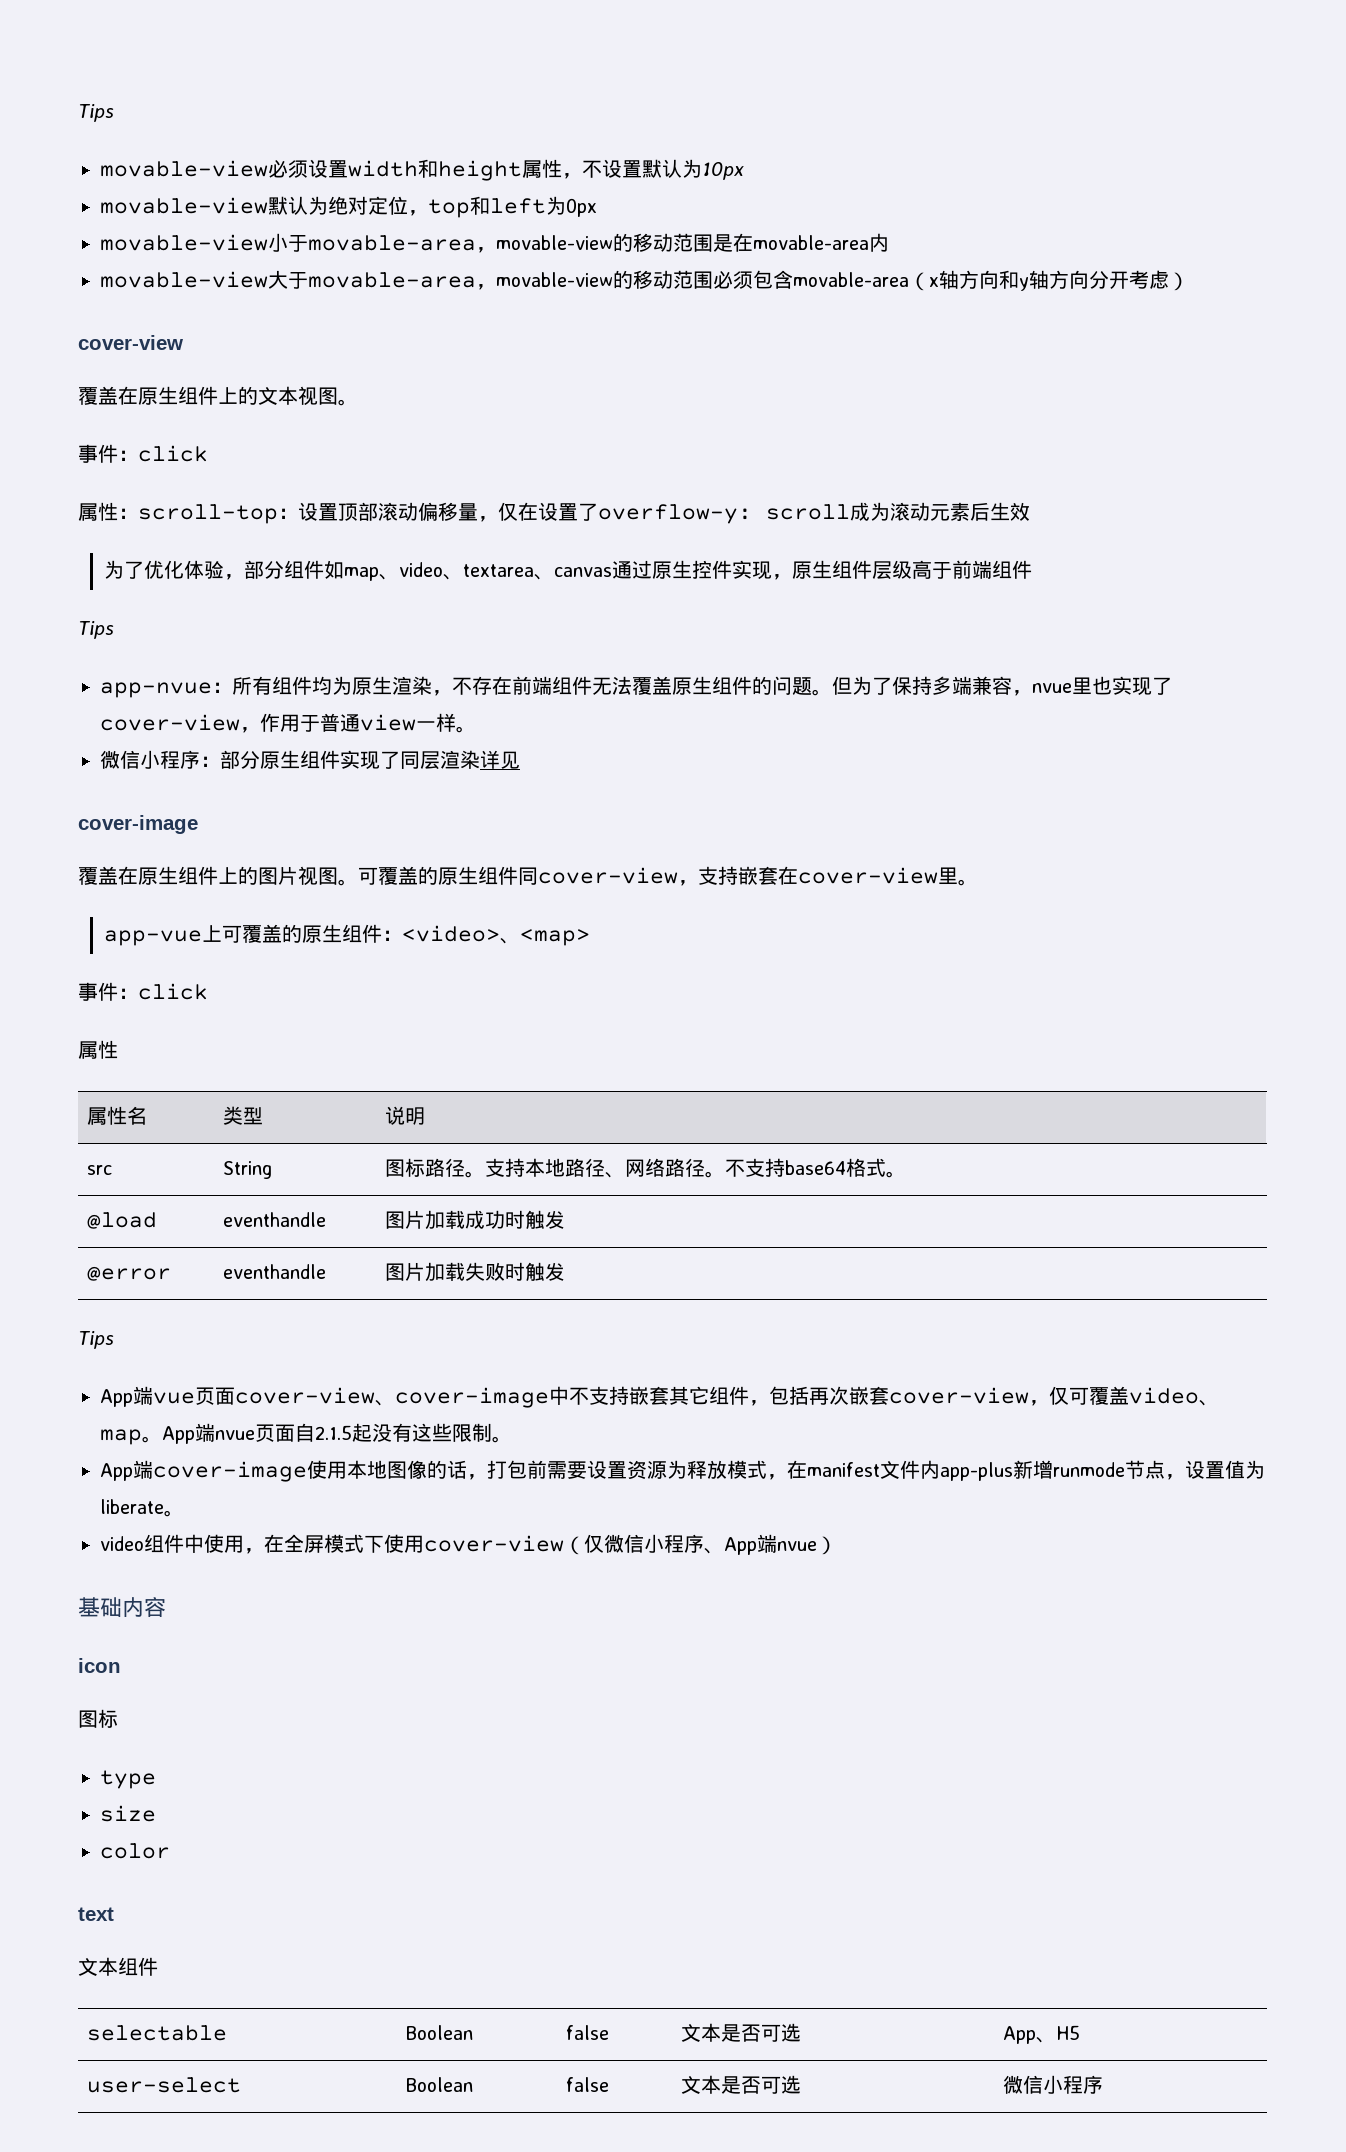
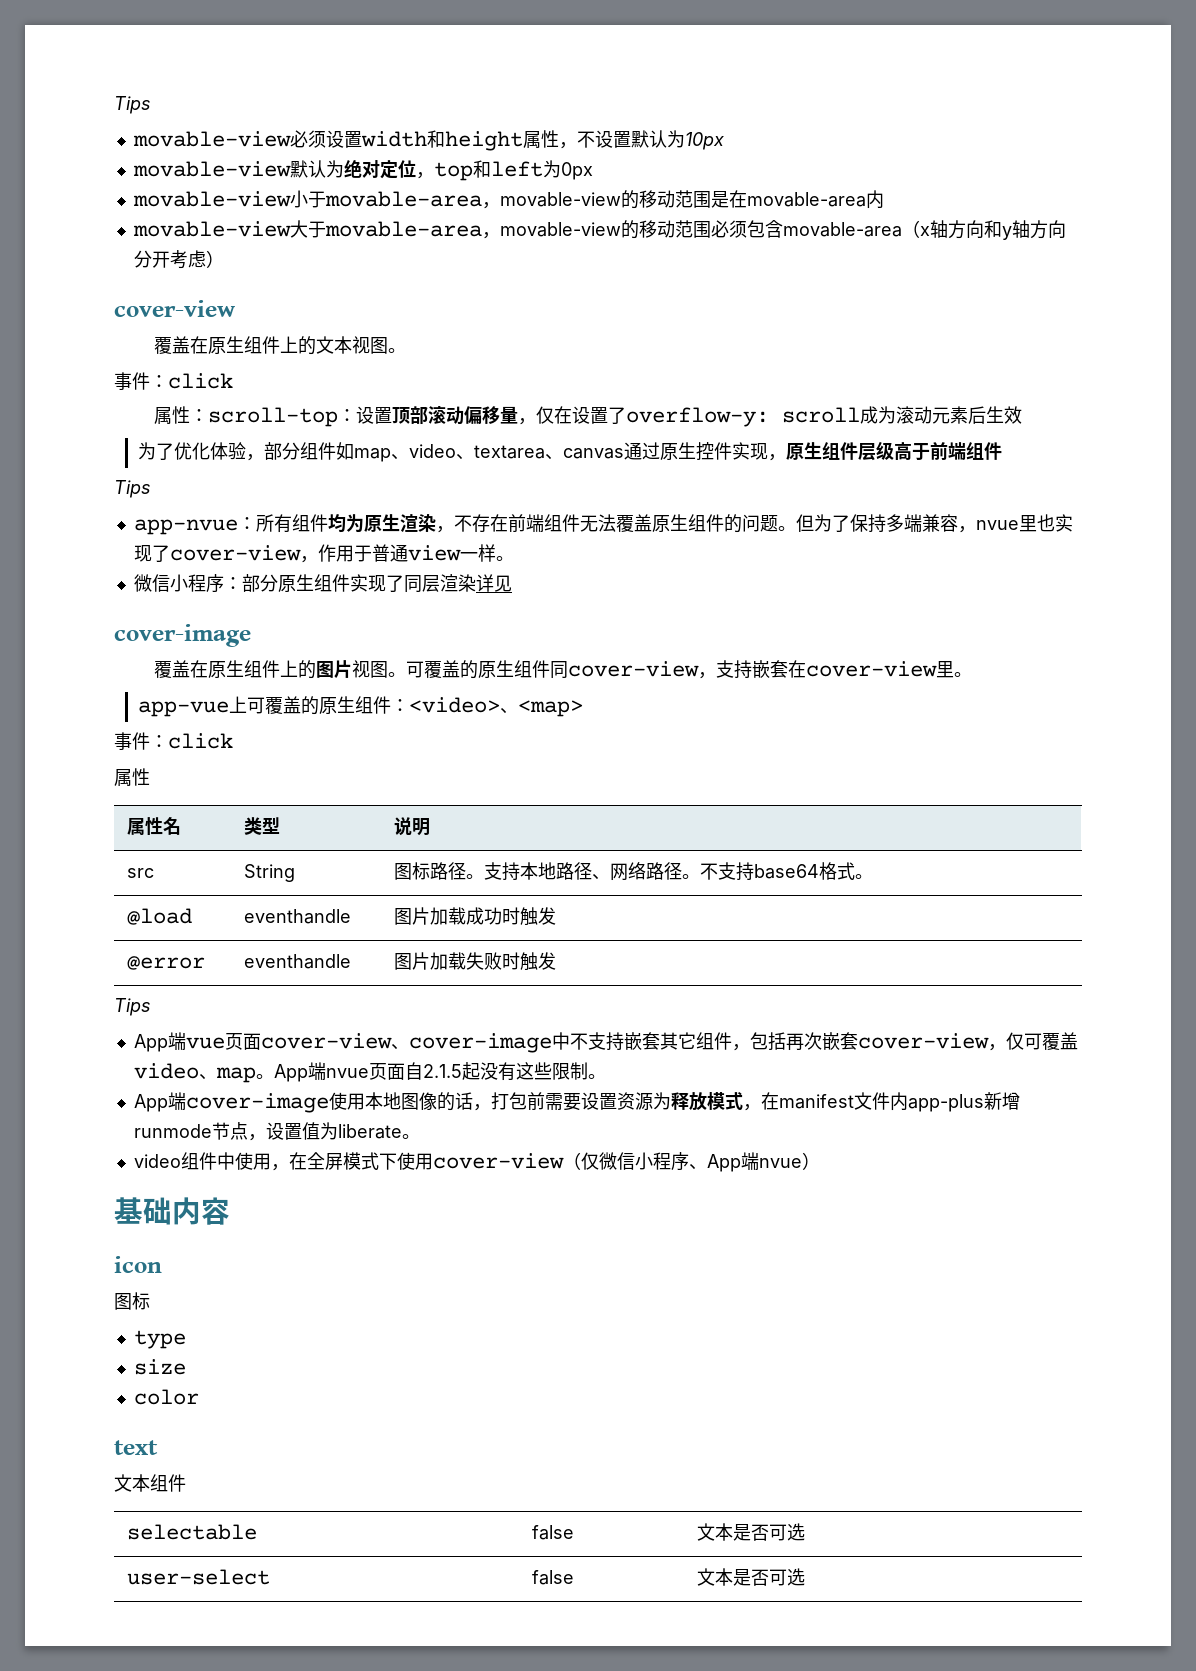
- selectable | Boolean | false | 文本是否可选 | App、H5
- user-select | Boolean | false | 文本是否可选 | 微信小程序
+ selectable | false | 文本是否可选
+ user-select | false | 文本是否可选

